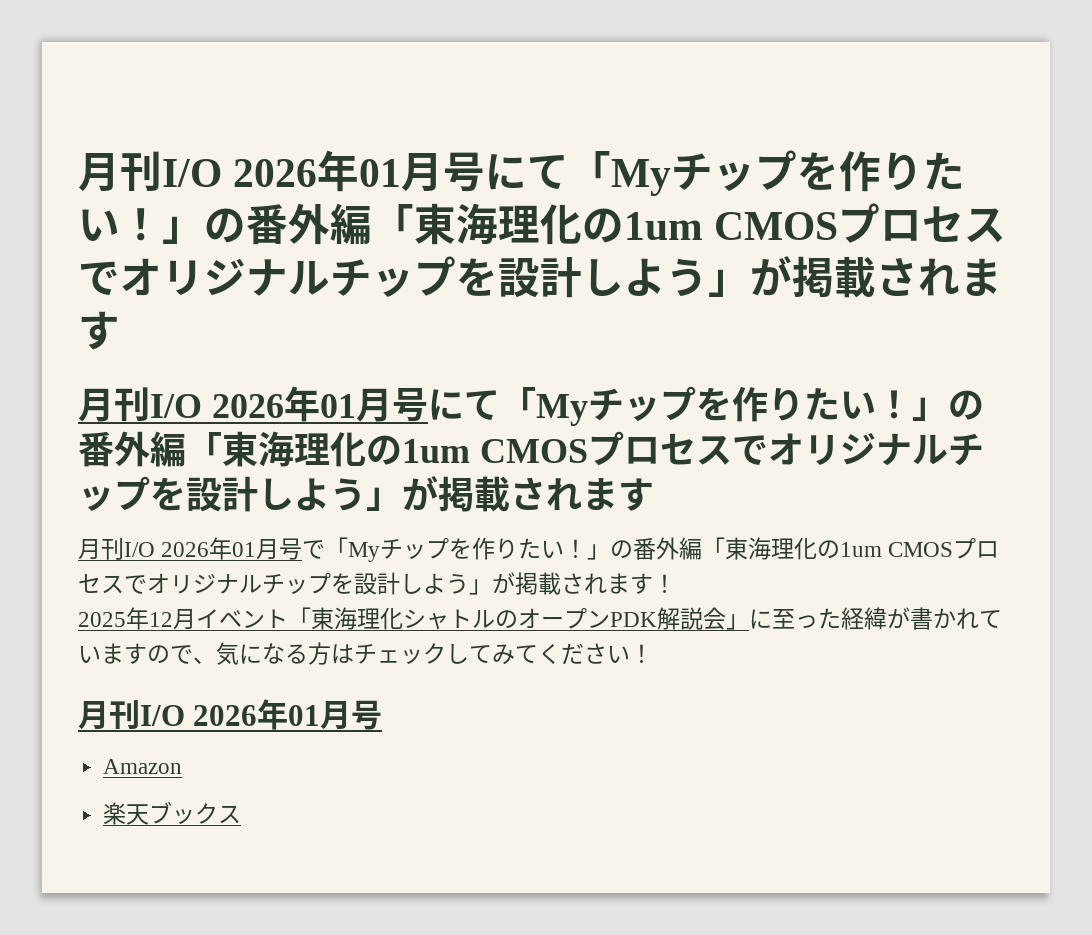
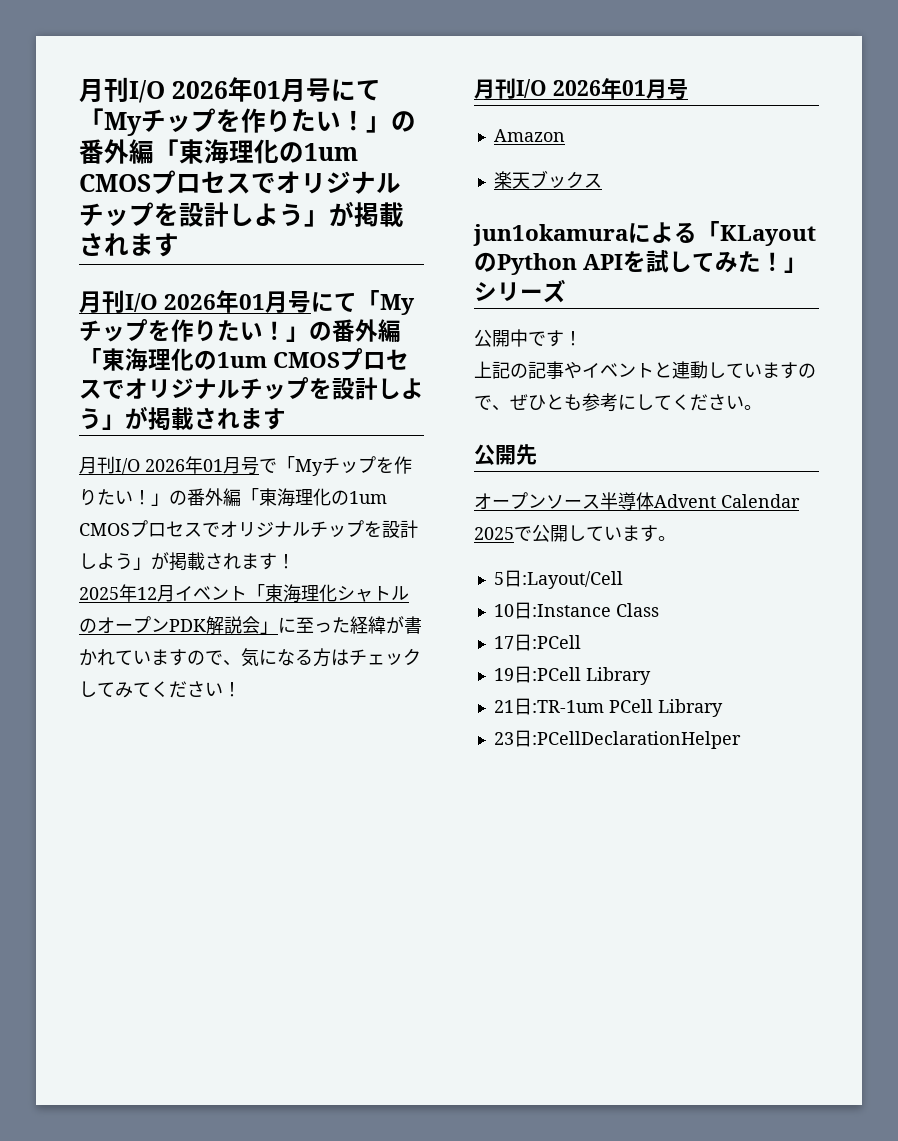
+ jun1okamuraによる「KLayoutのPython APIを試してみた！」シリーズ
+ 公開中です！
+ 上記の記事やイベントと連動していますので、ぜひとも参考にしてください。
+ 公開先
+ オープンソース半導体Advent Calendar 2025で公開しています。
+ 5日:Layout/Cell
+ 10日:Instance Class
+ 17日:PCell
+ 19日:PCell Library
+ 21日:TR-1um PCell Library
+ 23日:PCellDeclarationHelper

